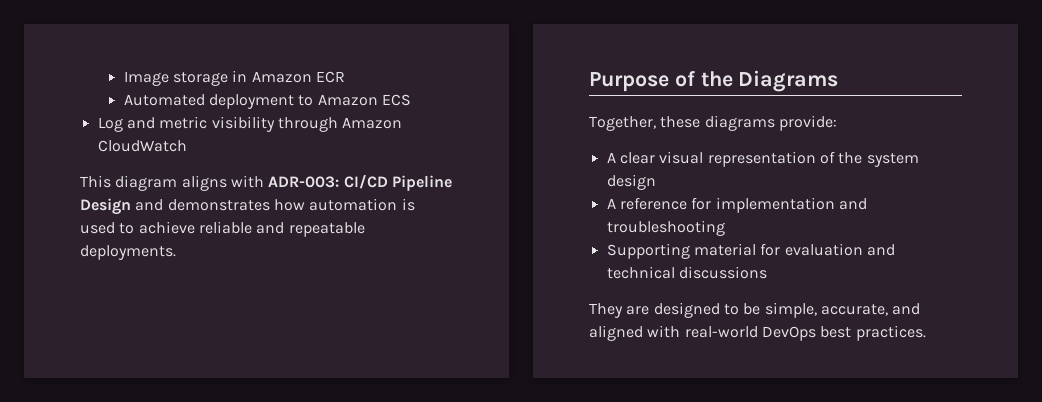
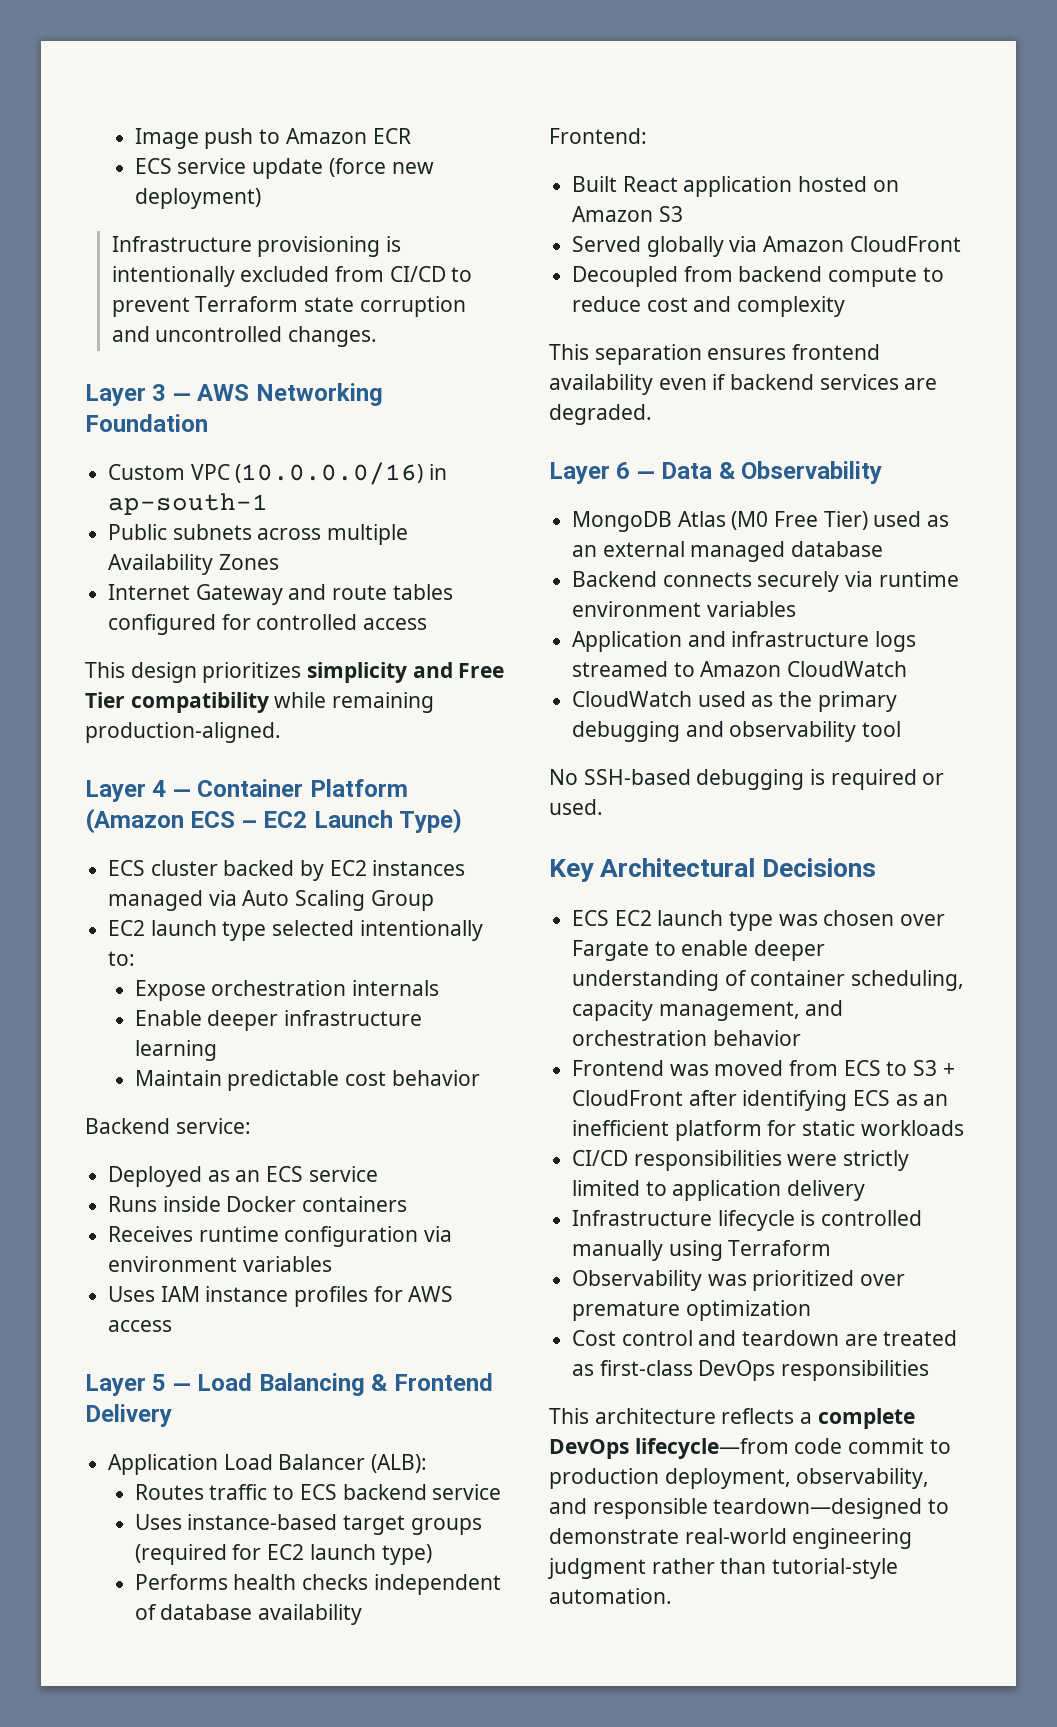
- Image storage in Amazon ECR
+ Image push to Amazon ECR
- Automated deployment to Amazon ECS
- Log and metric visibility through Amazon CloudWatch
- This diagram aligns with ADR-003: CI/CD Pipeline Design and demonstrates how automation is used to achieve reliable and repeatable deployments.
- Purpose of the Diagrams
- Together, these diagrams provide:
- A clear visual representation of the system design
- A reference for implementation and troubleshooting
- Supporting material for evaluation and technical discussions
- They are designed to be simple, accurate, and aligned with real-world DevOps best practices.
+ ECS service update (force new deployment)
+ Infrastructure provisioning is intentionally excluded from CI/CD to prevent Terraform state corruption and uncontrolled changes.
+ Layer 3 — AWS Networking Foundation
+ Custom VPC (10.0.0.0/16) in ap-south-1
+ Public subnets across multiple Availability Zones
+ Internet Gateway and route tables configured for controlled access
+ This design prioritizes simplicity and Free Tier compatibility while remaining production-aligned.
+ Layer 4 — Container Platform (Amazon ECS – EC2 Launch Type)
+ ECS cluster backed by EC2 instances managed via Auto Scaling Group
+ EC2 launch type selected intentionally to:
+ Expose orchestration internals
+ Enable deeper infrastructure learning
+ Maintain predictable cost behavior
+ Backend service:
+ Deployed as an ECS service
+ Runs inside Docker containers
+ Receives runtime configuration via environment variables
+ Uses IAM instance profiles for AWS access
+ Layer 5 — Load Balancing & Frontend Delivery
+ Application Load Balancer (ALB):
+ Routes traffic to ECS backend service
+ Uses instance-based target groups (required for EC2 launch type)
+ Performs health checks independent of database availability
+ Frontend:
+ Built React application hosted on Amazon S3
+ Served globally via Amazon CloudFront
+ Decoupled from backend compute to reduce cost and complexity
+ This separation ensures frontend availability even if backend services are degraded.
+ Layer 6 — Data & Observability
+ MongoDB Atlas (M0 Free Tier) used as an external managed database
+ Backend connects securely via runtime environment variables
+ Application and infrastructure logs streamed to Amazon CloudWatch
+ CloudWatch used as the primary debugging and observability tool
+ No SSH-based debugging is required or used.
+ Key Architectural Decisions
+ ECS EC2 launch type was chosen over Fargate to enable deeper understanding of container scheduling, capacity management, and orchestration behavior
+ Frontend was moved from ECS to S3 + CloudFront after identifying ECS as an inefficient platform for static workloads
+ CI/CD responsibilities were strictly limited to application delivery
+ Infrastructure lifecycle is controlled manually using Terraform
+ Observability was prioritized over premature optimization
+ Cost control and teardown are treated as first-class DevOps responsibilities
+ This architecture reflects a complete DevOps lifecycle—from code commit to production deployment, observability, and responsible teardown—designed to demonstrate real-world engineering judgment rather than tutorial-style automation.

